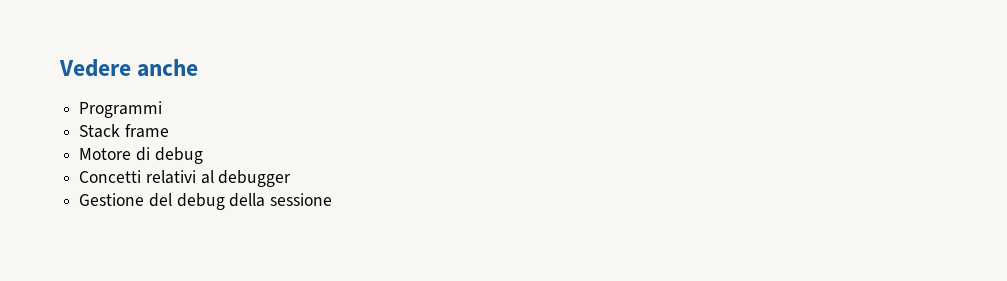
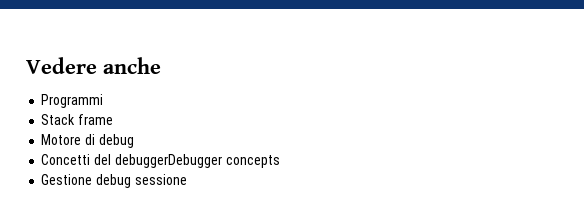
- Concetti relativi al debugger
- Gestione del debug della sessione
+ Concetti del debuggerDebugger concepts
+ Gestione debug sessione

